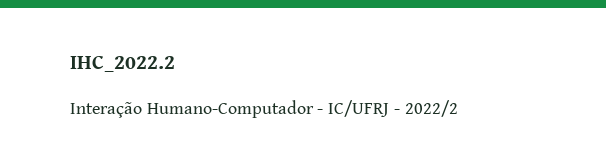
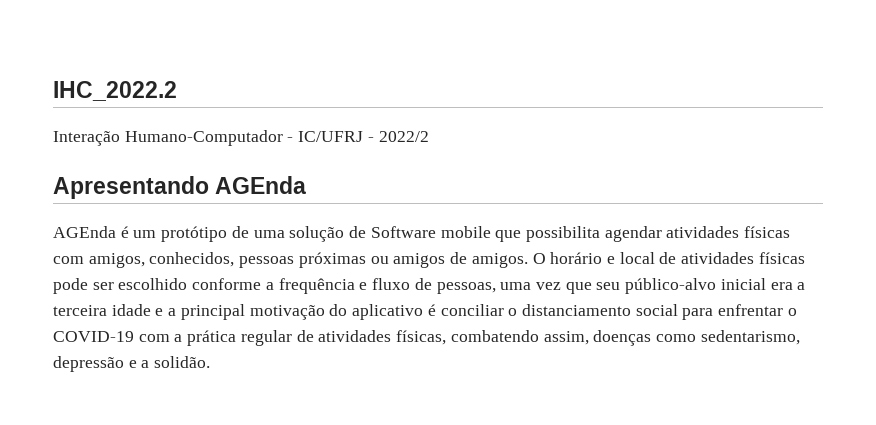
+ Apresentando AGEnda
+ AGEnda é um protótipo de uma solução de Software mobile que possibilita agendar atividades físicas com amigos, conhecidos, pessoas próximas ou amigos de amigos. O horário e local de atividades físicas pode ser escolhido conforme a frequência e fluxo de pessoas, uma vez que seu público-alvo inicial era a terceira idade e a principal motivação do aplicativo é conciliar o distanciamento social para enfrentar o COVID-19 com a prática regular de atividades físicas, combatendo assim, doenças como sedentarismo, depressão e a solidão.

